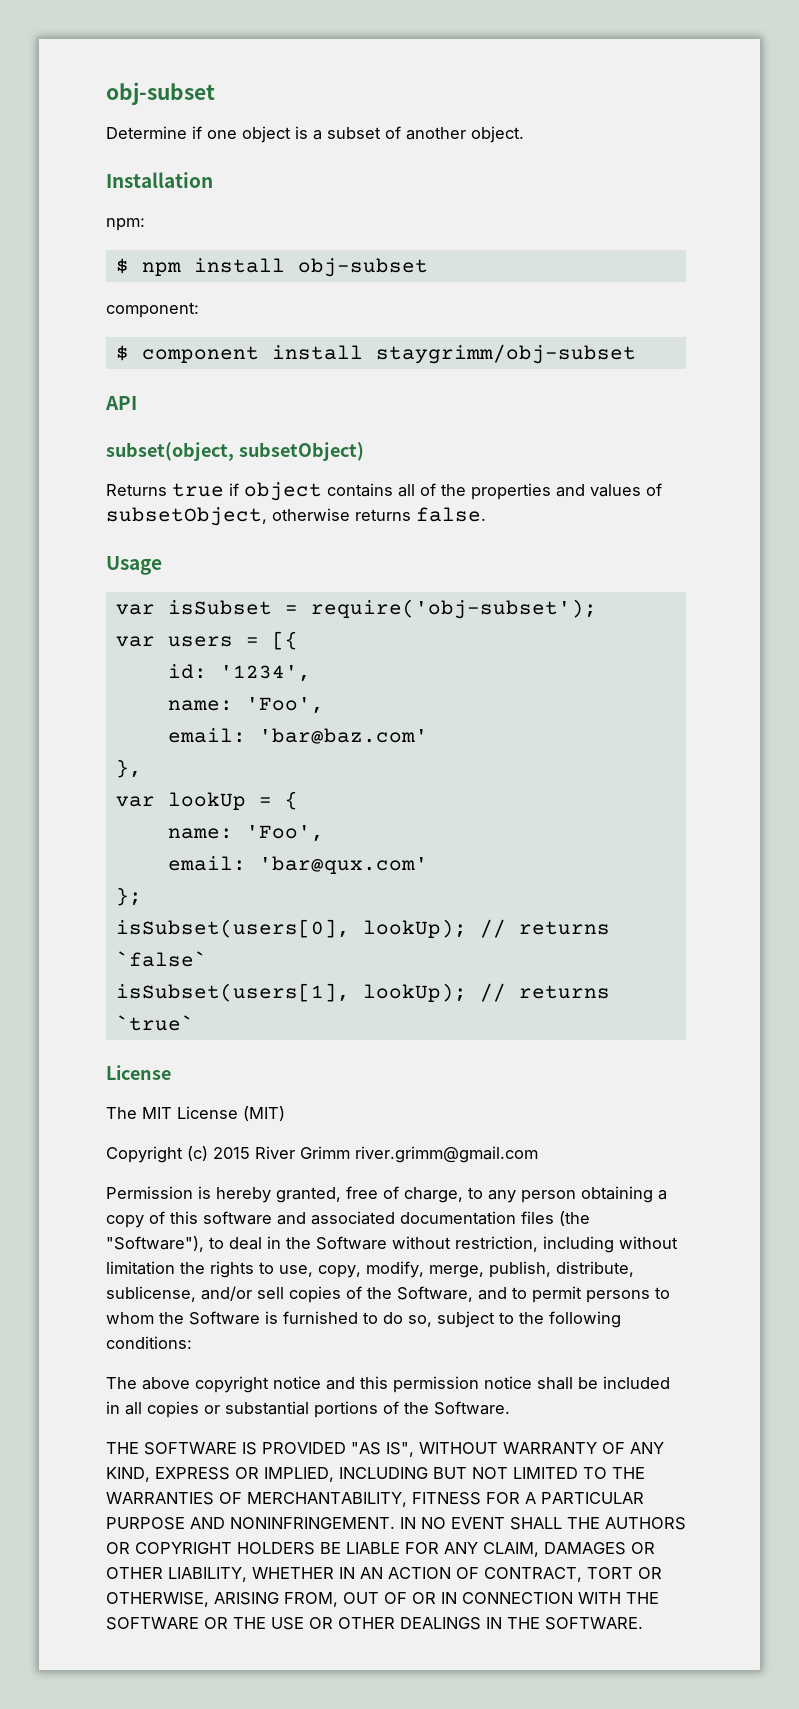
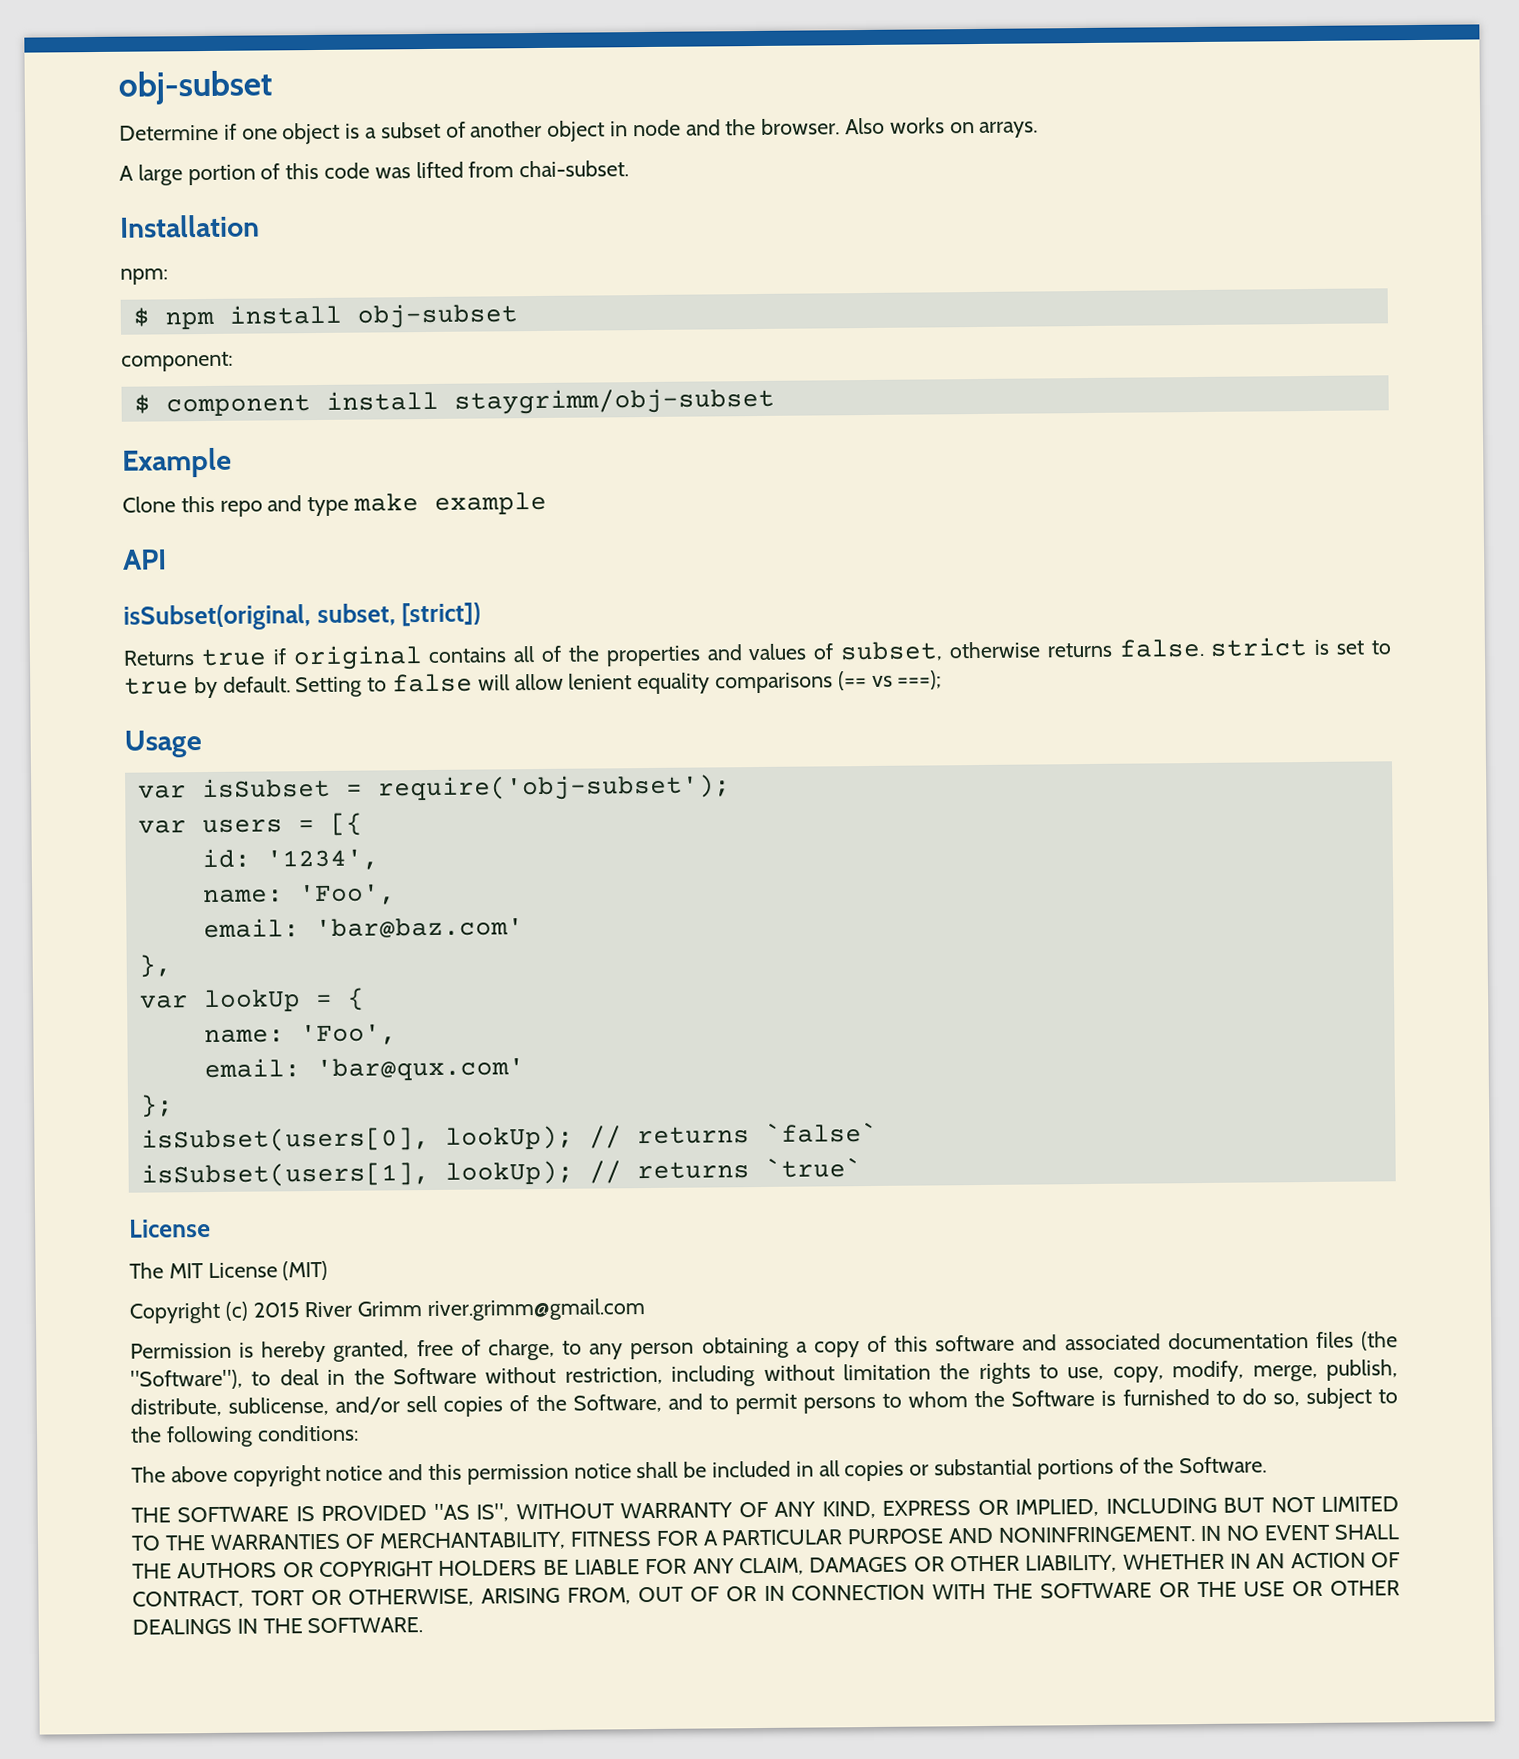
- Determine if one object is a subset of another object.
+ Determine if one object is a subset of another object in node and the browser. Also works on arrays.
+ A large portion of this code was lifted from chai-subset.
+ Example
+ Clone this repo and type make example
  API
- subset(object, subsetObject)
+ isSubset(original, subset, [strict])
- Returns true if object contains all of the properties and values of subsetObject, otherwise returns false.
+ Returns true if original contains all of the properties and values of subset, otherwise returns false. strict is set to true by default. Setting to false will allow lenient equality comparisons (== vs ===);

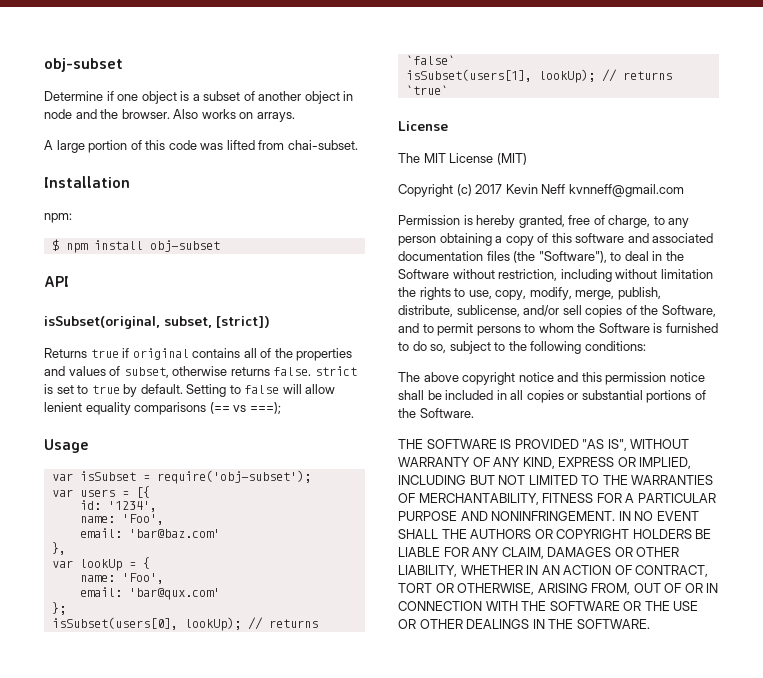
- component:
- $ component install staygrimm/obj-subset
- Example
- Clone this repo and type make example
- Copyright (c) 2015 River Grimm river.grimm@gmail.com
+ Copyright (c) 2017 Kevin Neff kvnneff@gmail.com

